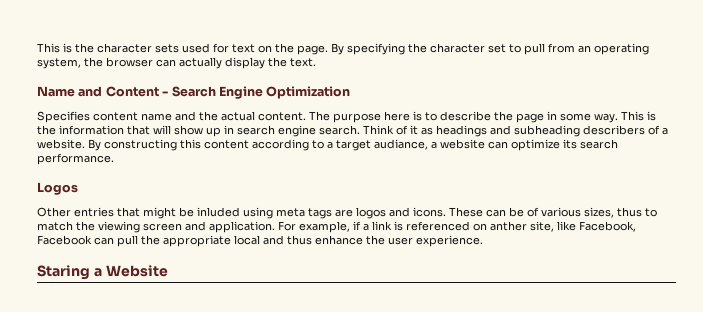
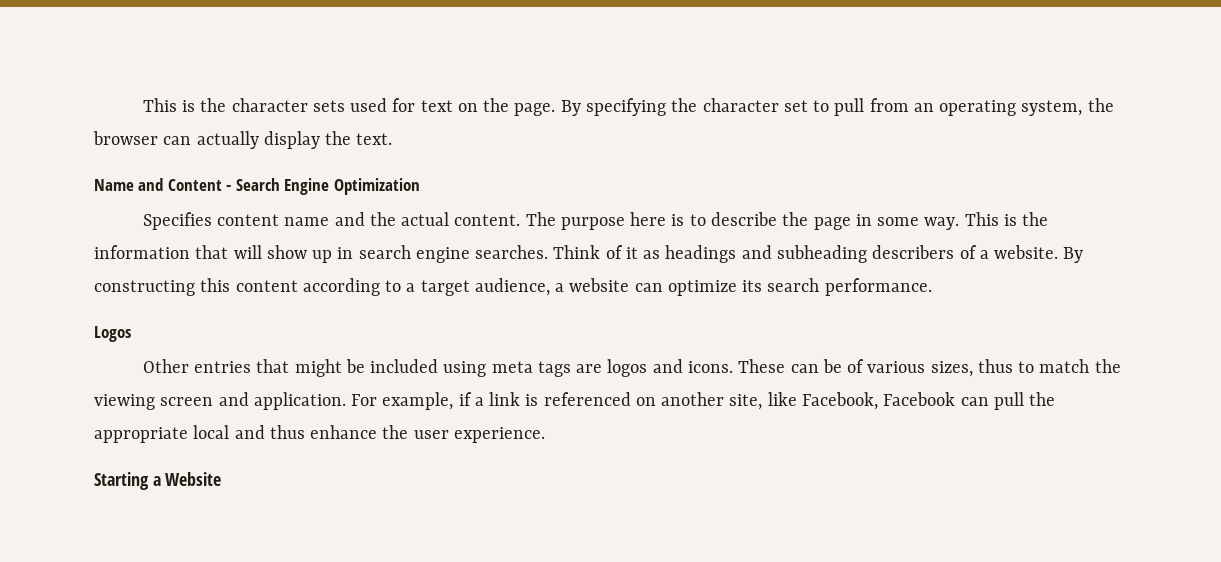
- This is the information that will show up in search engine search.
+ This is the information that will show up in search engine searches.
- By constructing this content according to a target audiance, a website can optimize its search performance.
+ By constructing this content according to a target audience, a website can optimize its search performance.
- Other entries that might be inluded using meta tags are logos and icons.
+ Other entries that might be included using meta tags are logos and icons.
- For example, if a link is referenced on anther site, like Facebook, Facebook can pull the appropriate local and thus enhance the user experience.
+ For example, if a link is referenced on another site, like Facebook, Facebook can pull the appropriate local and thus enhance the user experience.
- Staring a Website
+ Starting a Website

